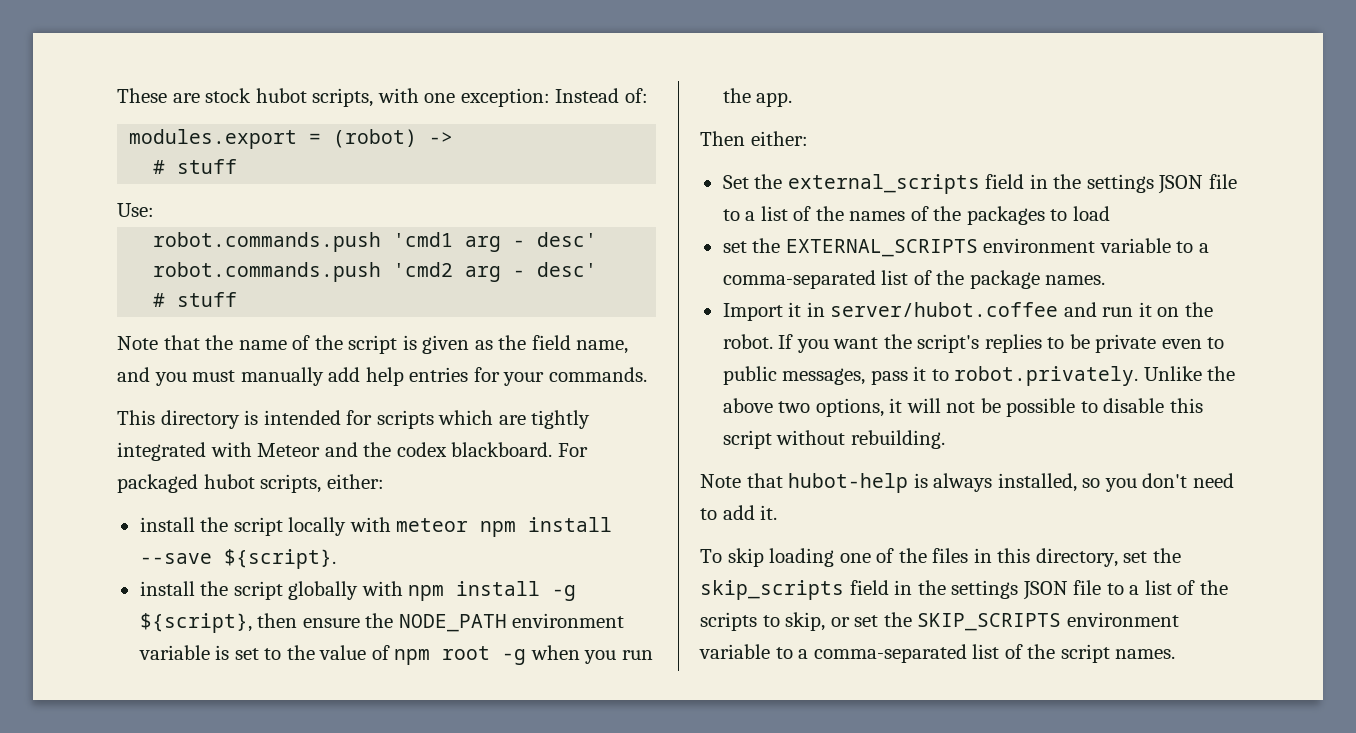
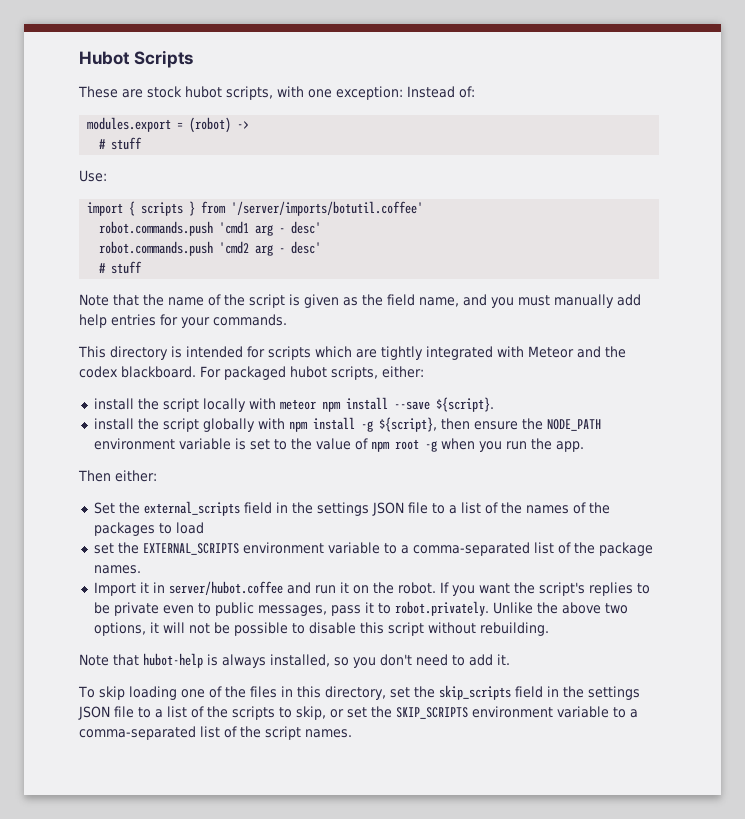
+ Hubot Scripts
+ import { scripts } from '/server/imports/botutil.coffee'

